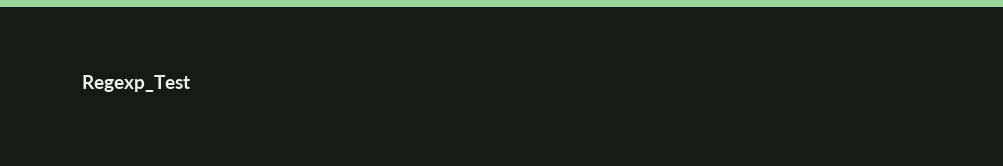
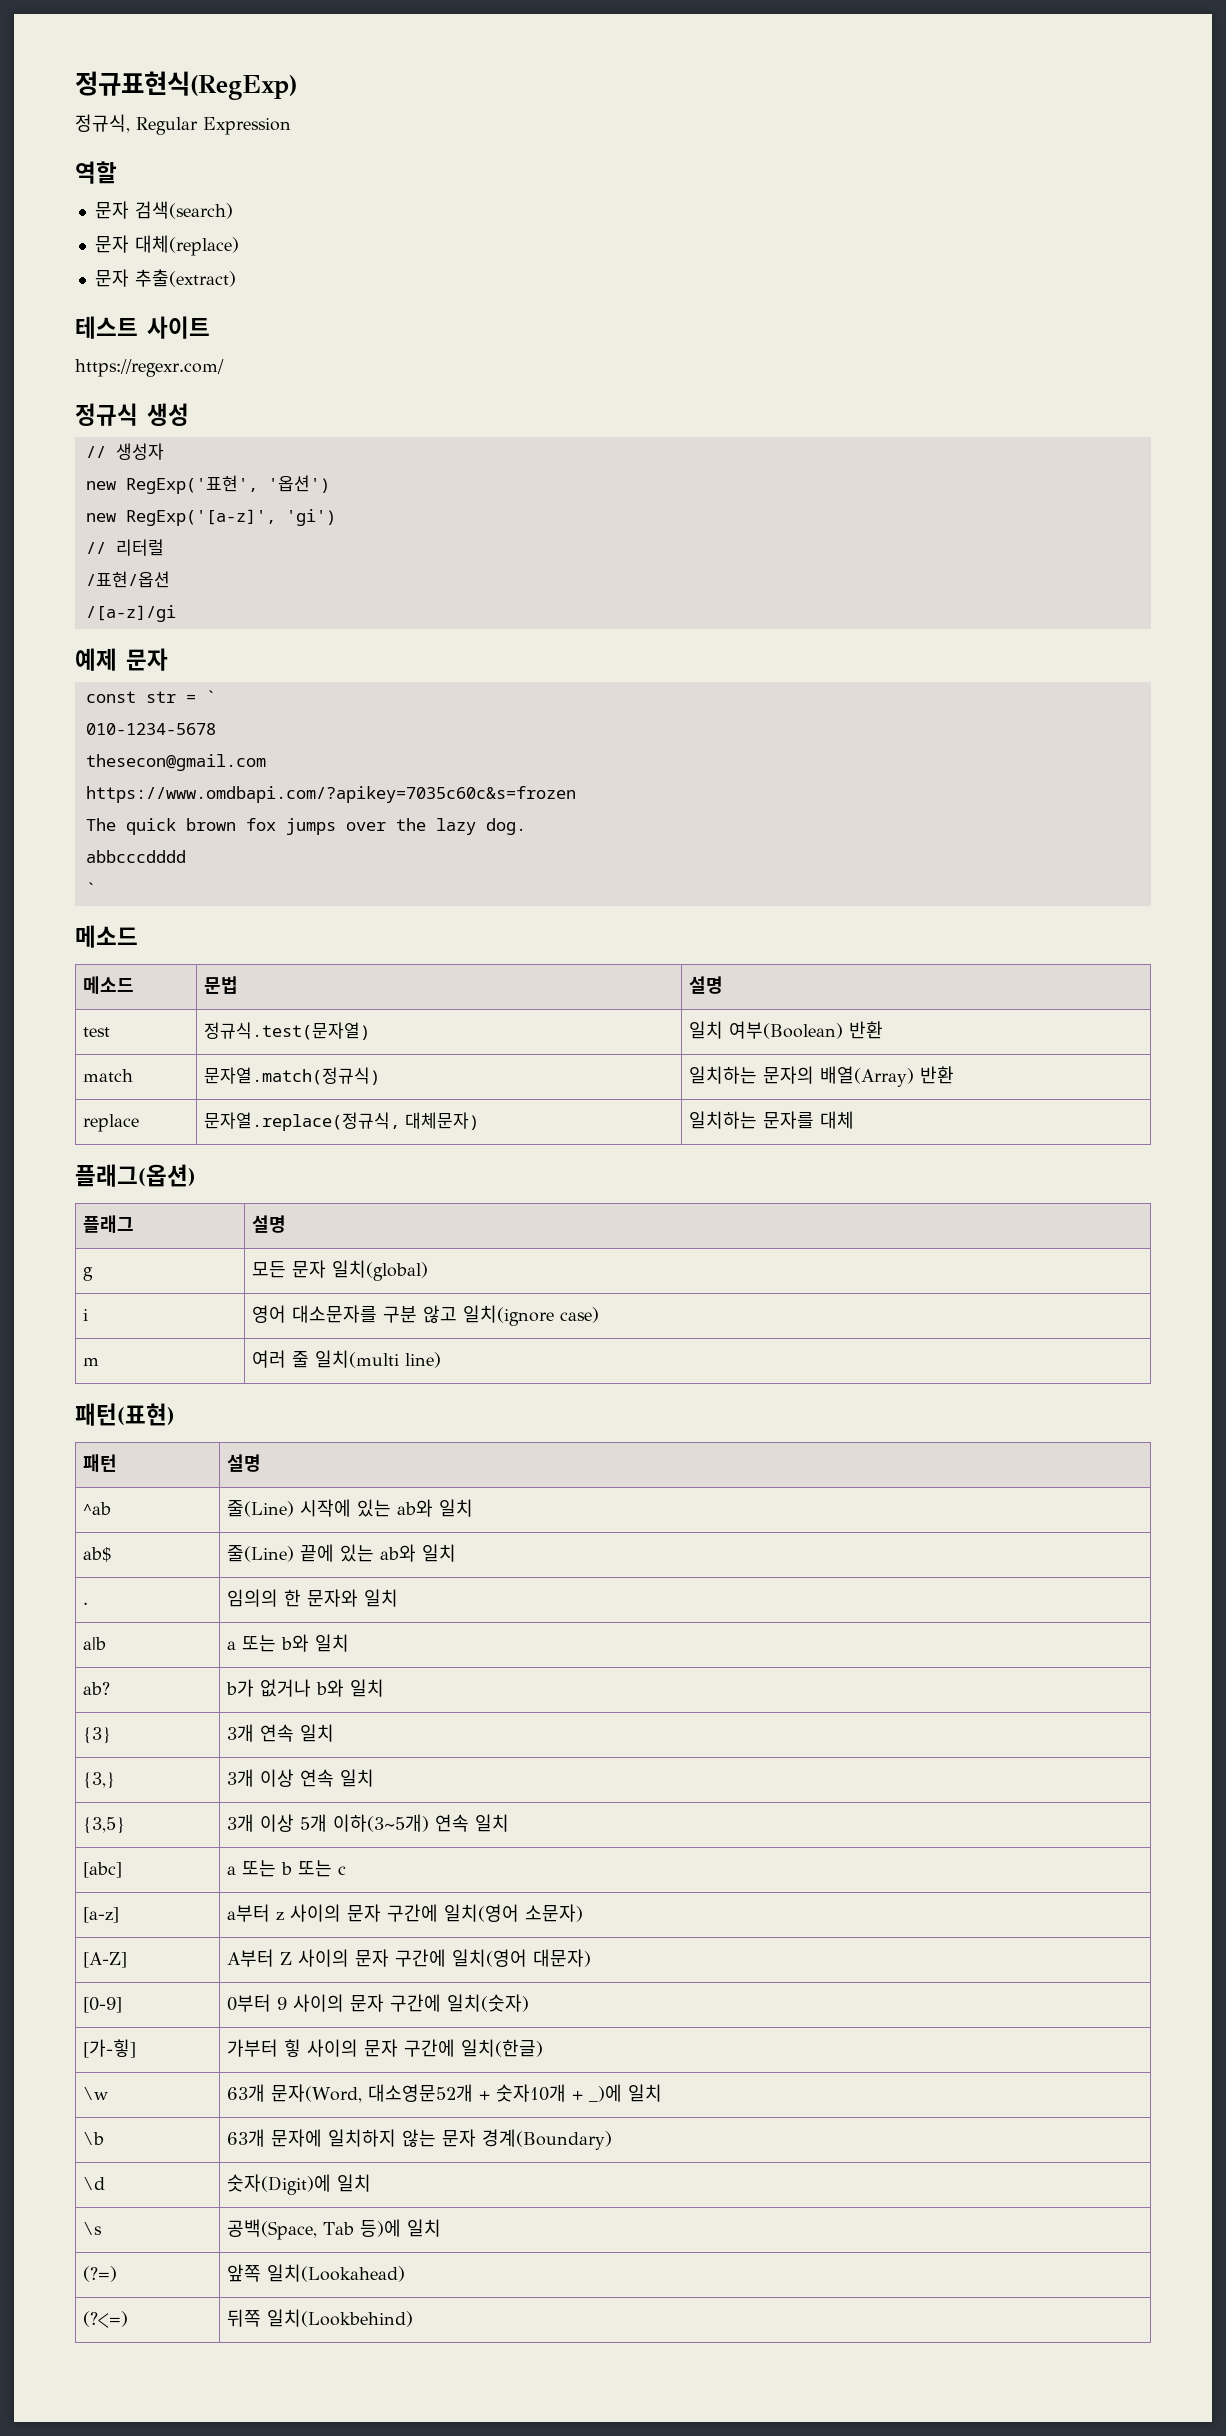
- Regexp_Test
+ 정규표현식(RegExp)
+ 정규식, Regular Expression
+ 역할
+ 문자 검색(search)
+ 문자 대체(replace)
+ 문자 추출(extract)
+ 테스트 사이트
+ https://regexr.com/
+ 정규식 생성
+ // 생성자
+ new RegExp('표현', '옵션')
+ new RegExp('[a-z]', 'gi')
+ // 리터럴
+ /표현/옵션
+ /[a-z]/gi
+ 예제 문자
+ const str = `
+ 010-1234-5678
+ thesecon@gmail.com
+ https://www.omdbapi.com/?apikey=7035c60c&s=frozen
+ The quick brown fox jumps over the lazy dog.
+ abbcccdddd
+ `
+ 메소드
+ 메소드 | 문법 | 설명
+ test | 정규식.test(문자열) | 일치 여부(Boolean) 반환
+ match | 문자열.match(정규식) | 일치하는 문자의 배열(Array) 반환
+ replace | 문자열.replace(정규식, 대체문자) | 일치하는 문자를 대체
+ 플래그(옵션)
+ 플래그 | 설명
+ g | 모든 문자 일치(global)
+ i | 영어 대소문자를 구분 않고 일치(ignore case)
+ m | 여러 줄 일치(multi line)
+ 패턴(표현)
+ 패턴 | 설명
+ ^ab | 줄(Line) 시작에 있는 ab와 일치
+ ab$ | 줄(Line) 끝에 있는 ab와 일치
+ . | 임의의 한 문자와 일치
+ a|b | a 또는 b와 일치
+ ab? | b가 없거나 b와 일치
+ {3} | 3개 연속 일치
+ {3,} | 3개 이상 연속 일치
+ {3,5} | 3개 이상 5개 이하(3~5개) 연속 일치
+ [abc] | a 또는 b 또는 c
+ [a-z] | a부터 z 사이의 문자 구간에 일치(영어 소문자)
+ [A-Z] | A부터 Z 사이의 문자 구간에 일치(영어 대문자)
+ [0-9] | 0부터 9 사이의 문자 구간에 일치(숫자)
+ [가-힣] | 가부터 힣 사이의 문자 구간에 일치(한글)
+ \w | 63개 문자(Word, 대소영문52개 + 숫자10개 + _)에 일치
+ \b | 63개 문자에 일치하지 않는 문자 경계(Boundary)
+ \d | 숫자(Digit)에 일치
+ \s | 공백(Space, Tab 등)에 일치
+ (?=) | 앞쪽 일치(Lookahead)
+ (?<=) | 뒤쪽 일치(Lookbehind)

